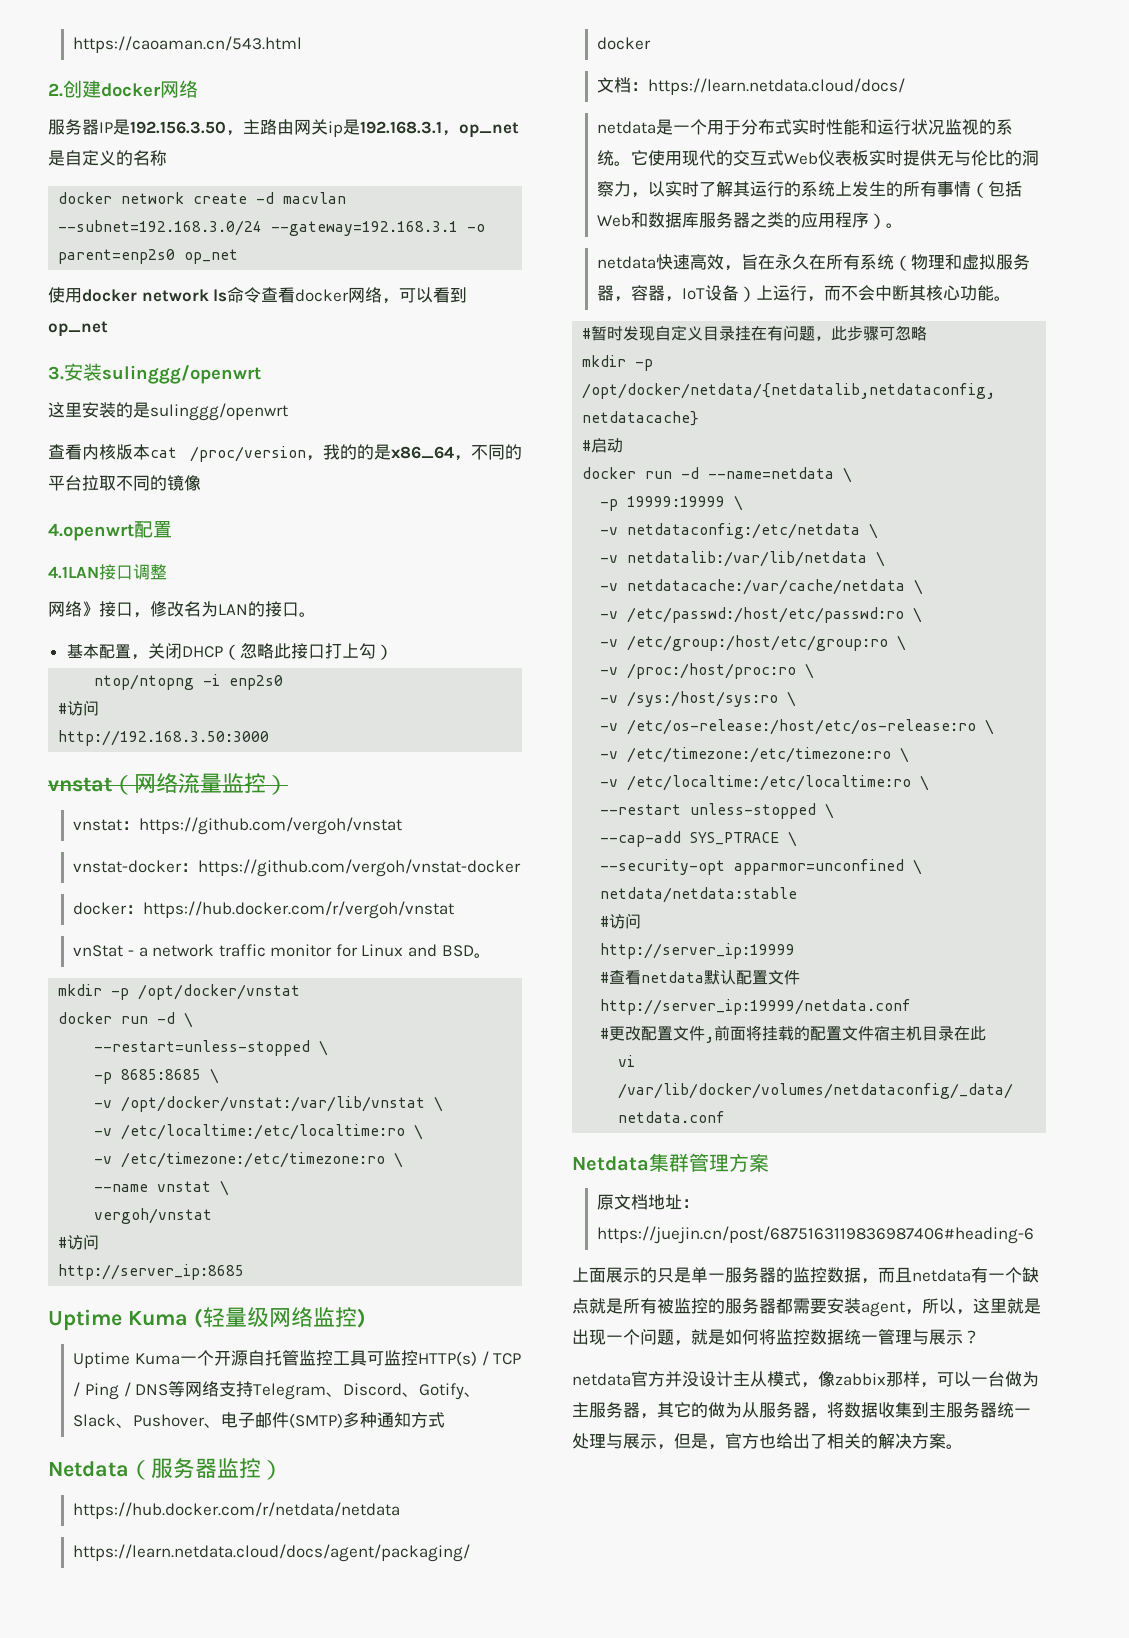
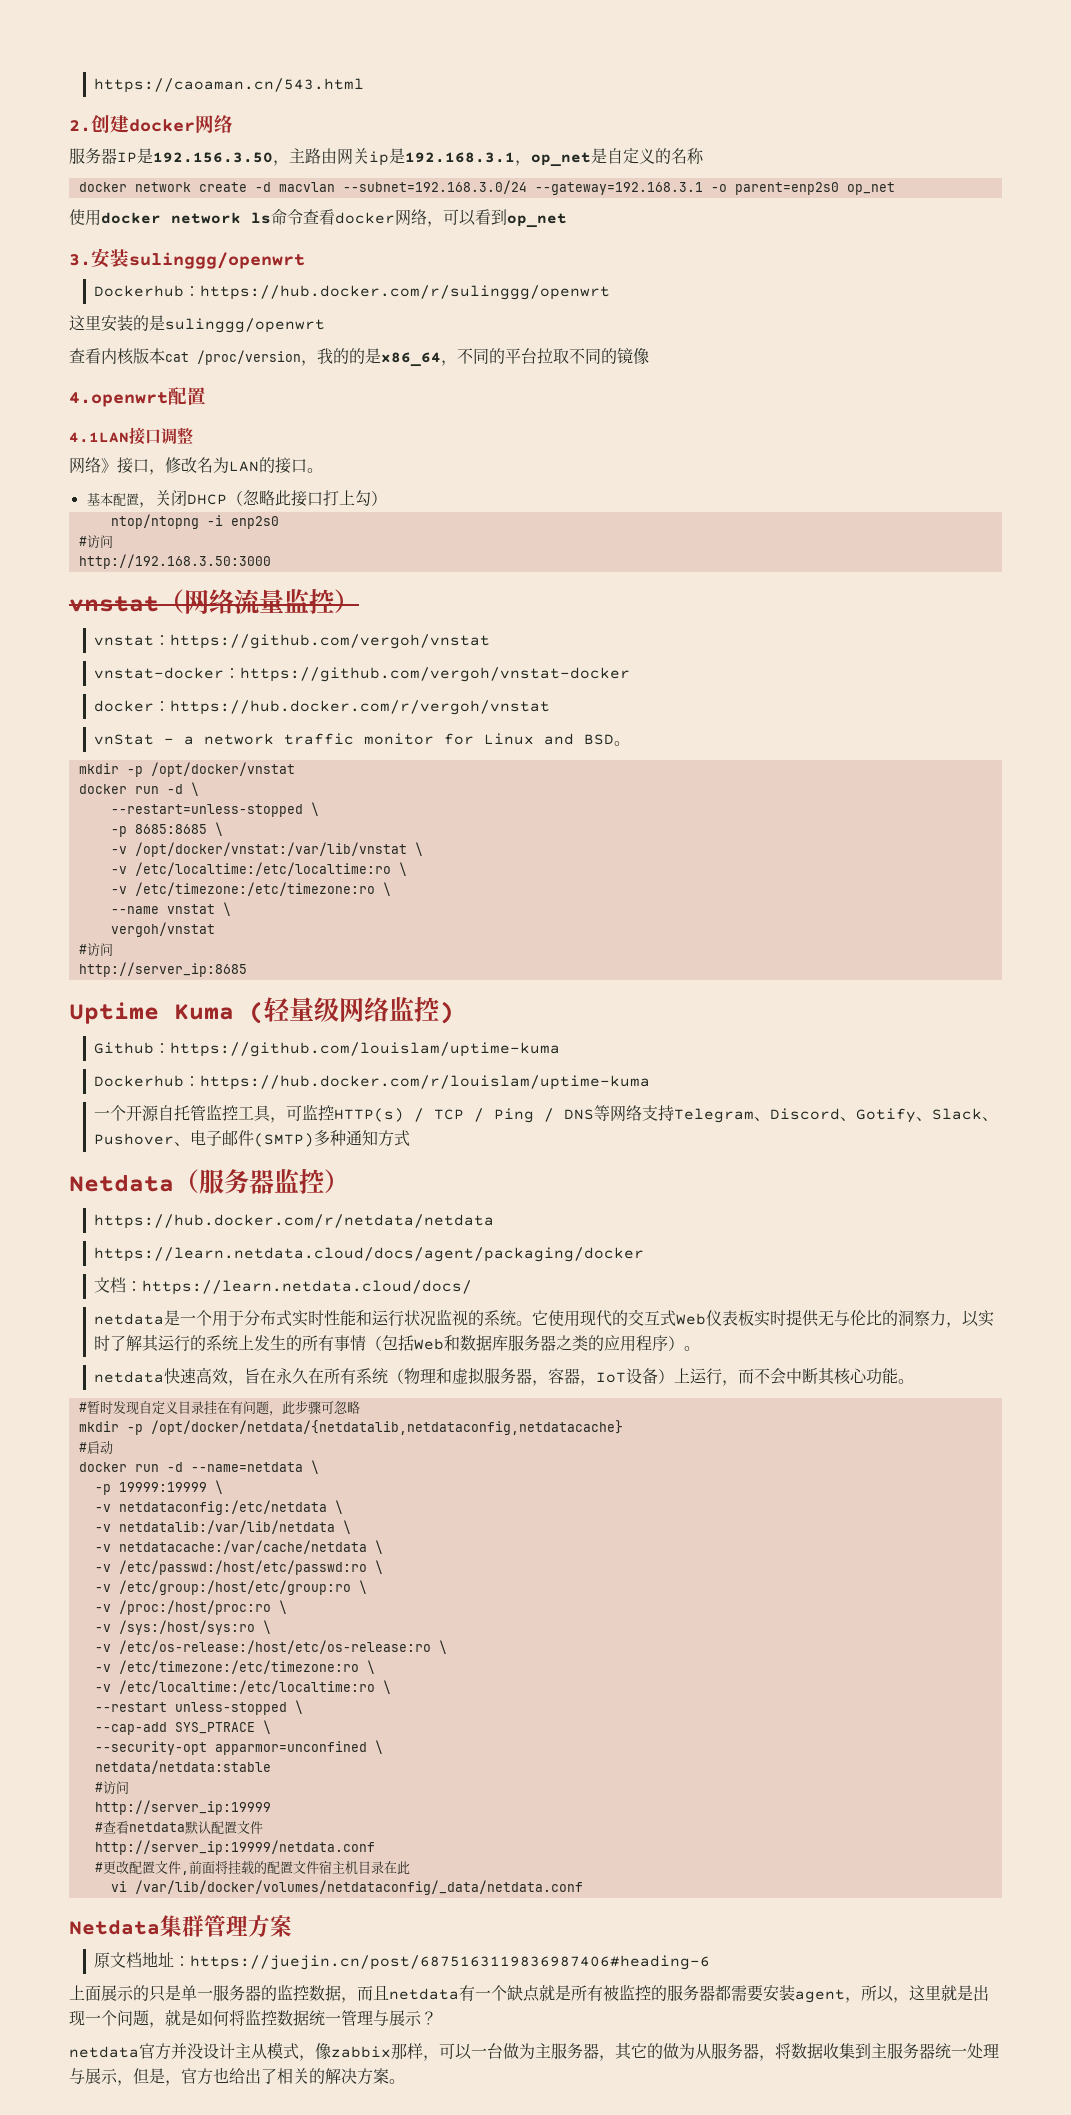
+ Dockerhub：https://hub.docker.com/r/sulinggg/openwrt
- Uptime Kuma一个开源自托管监控工具可监控HTTP(s) / TCP / Ping / DNS等网络支持Telegram、Discord、Gotify、Slack、Pushover、电子邮件(SMTP)多种通知方式
+ Github：https://github.com/louislam/uptime-kuma
+ Dockerhub：https://hub.docker.com/r/louislam/uptime-kuma
+ 一个开源自托管监控工具，可监控HTTP(s) / TCP / Ping / DNS等网络支持Telegram、Discord、Gotify、Slack、Pushover、电子邮件(SMTP)多种通知方式

